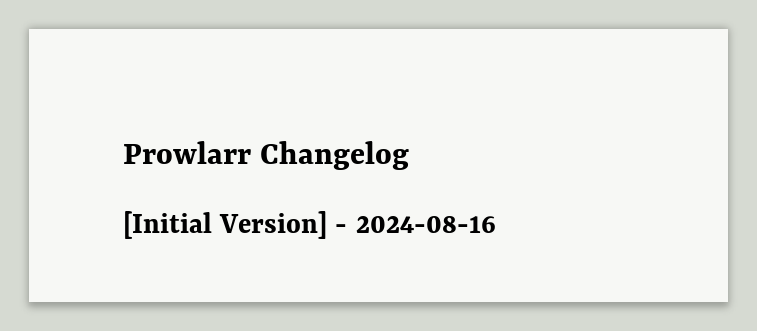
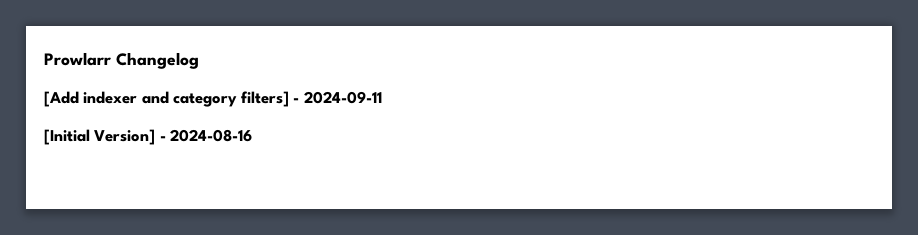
+ [Add indexer and category filters] - 2024-09-11

